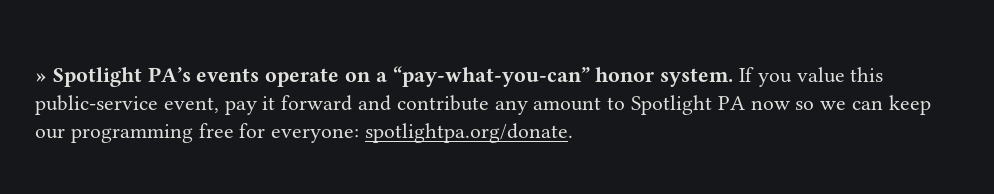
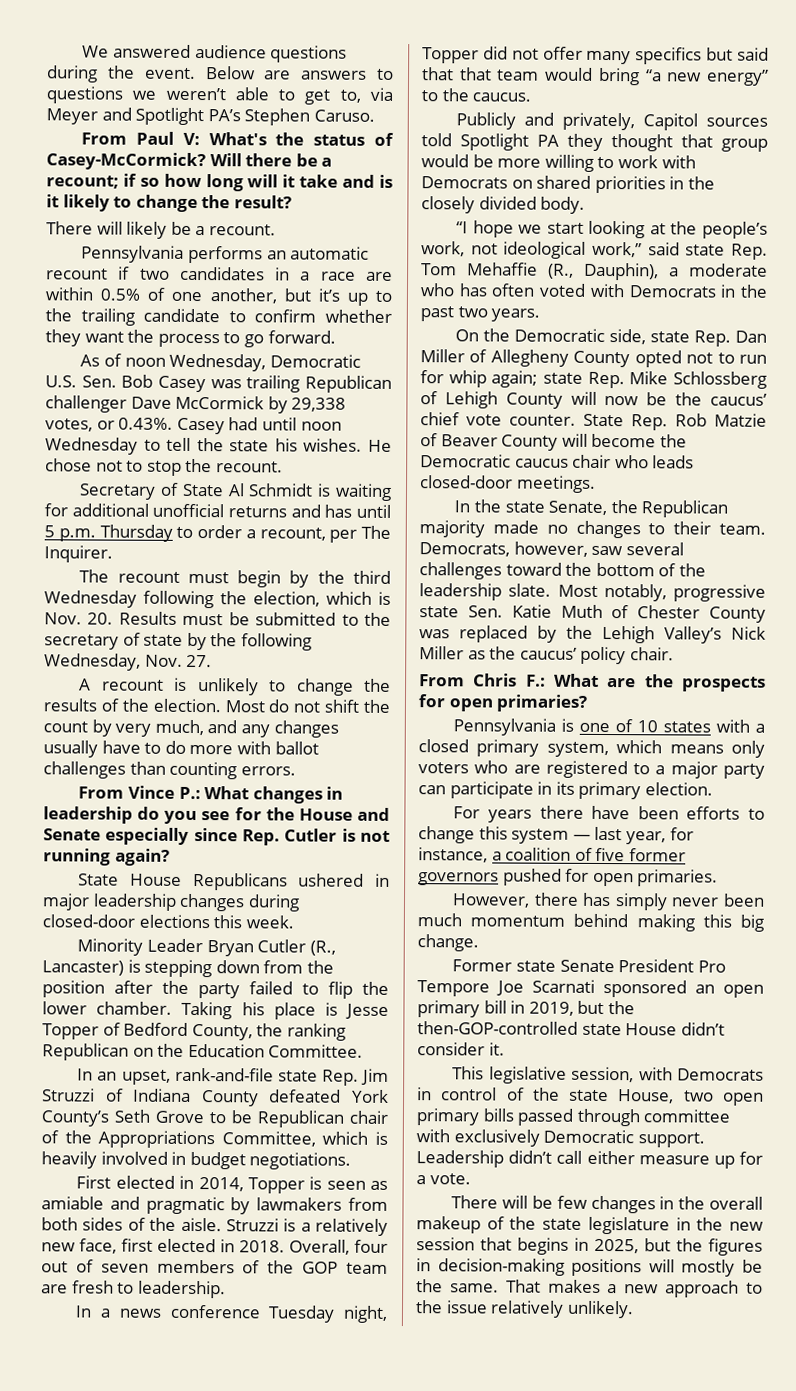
- » Spotlight PA’s events operate on a “pay-what-you-can” honor system. If you value this public-service event, pay it forward and contribute any amount to Spotlight PA now so we can keep our programming free for everyone: spotlightpa.org/donate.
+ We answered audience questions during the event. Below are answers to questions we weren’t able to get to, via Meyer and Spotlight PA’s Stephen Caruso.
+ From Paul V: What's the status of Casey-McCormick? Will there be a recount; if so how long will it take and is it likely to change the result?
+ There will likely be a recount.
+ Pennsylvania performs an automatic recount if two candidates in a race are within 0.5% of one another, but it’s up to the trailing candidate to confirm whether they want the process to go forward.
+ As of noon Wednesday, Democratic U.S. Sen. Bob Casey was trailing Republican challenger Dave McCormick by 29,338 votes, or 0.43%. Casey had until noon Wednesday to tell the state his wishes. He chose not to stop the recount.
+ Secretary of State Al Schmidt is waiting for additional unofficial returns and has until 5 p.m. Thursday to order a recount, per The Inquirer.
+ The recount must begin by the third Wednesday following the election, which is Nov. 20. Results must be submitted to the secretary of state by the following Wednesday, Nov. 27.
+ A recount is unlikely to change the results of the election. Most do not shift the count by very much, and any changes usually have to do more with ballot challenges than counting errors.
+ From Vince P.: What changes in leadership do you see for the House and Senate especially since Rep. Cutler is not running again?
+ State House Republicans ushered in major leadership changes during closed-door elections this week.
+ Minority Leader Bryan Cutler (R., Lancaster) is stepping down from the position after the party failed to flip the lower chamber. Taking his place is Jesse Topper of Bedford County, the ranking Republican on the Education Committee.
+ In an upset, rank-and-file state Rep. Jim Struzzi of Indiana County defeated York County’s Seth Grove to be Republican chair of the Appropriations Committee, which is heavily involved in budget negotiations.
+ First elected in 2014, Topper is seen as amiable and pragmatic by lawmakers from both sides of the aisle. Struzzi is a relatively new face, first elected in 2018. Overall, four out of seven members of the GOP team are fresh to leadership.
+ In a news conference Tuesday night, Topper did not offer many specifics but said that that team would bring “a new energy” to the caucus.
+ Publicly and privately, Capitol sources told Spotlight PA they thought that group would be more willing to work with Democrats on shared priorities in the closely divided body.
+ “I hope we start looking at the people’s work, not ideological work,” said state Rep. Tom Mehaffie (R., Dauphin), a moderate who has often voted with Democrats in the past two years.
+ On the Democratic side, state Rep. Dan Miller of Allegheny County opted not to run for whip again; state Rep. Mike Schlossberg of Lehigh County will now be the caucus’ chief vote counter. State Rep. Rob Matzie of Beaver County will become the Democratic caucus chair who leads closed-door meetings.
+ In the state Senate, the Republican majority made no changes to their team. Democrats, however, saw several challenges toward the bottom of the leadership slate. Most notably, progressive state Sen. Katie Muth of Chester County was replaced by the Lehigh Valley’s Nick Miller as the caucus’ policy chair.
+ From Chris F.: What are the prospects for open primaries?
+ Pennsylvania is one of 10 states with a closed primary system, which means only voters who are registered to a major party can participate in its primary election.
+ For years there have been efforts to change this system — last year, for instance, a coalition of five former governors pushed for open primaries.
+ However, there has simply never been much momentum behind making this big change.
+ Former state Senate President Pro Tempore Joe Scarnati sponsored an open primary bill in 2019, but the then-GOP-controlled state House didn’t consider it.
+ This legislative session, with Democrats in control of the state House, two open primary bills passed through committee with exclusively Democratic support. Leadership didn’t call either measure up for a vote.
+ There will be few changes in the overall makeup of the state legislature in the new session that begins in 2025, but the figures in decision-making positions will mostly be the same. That makes a new approach to the issue relatively unlikely.

